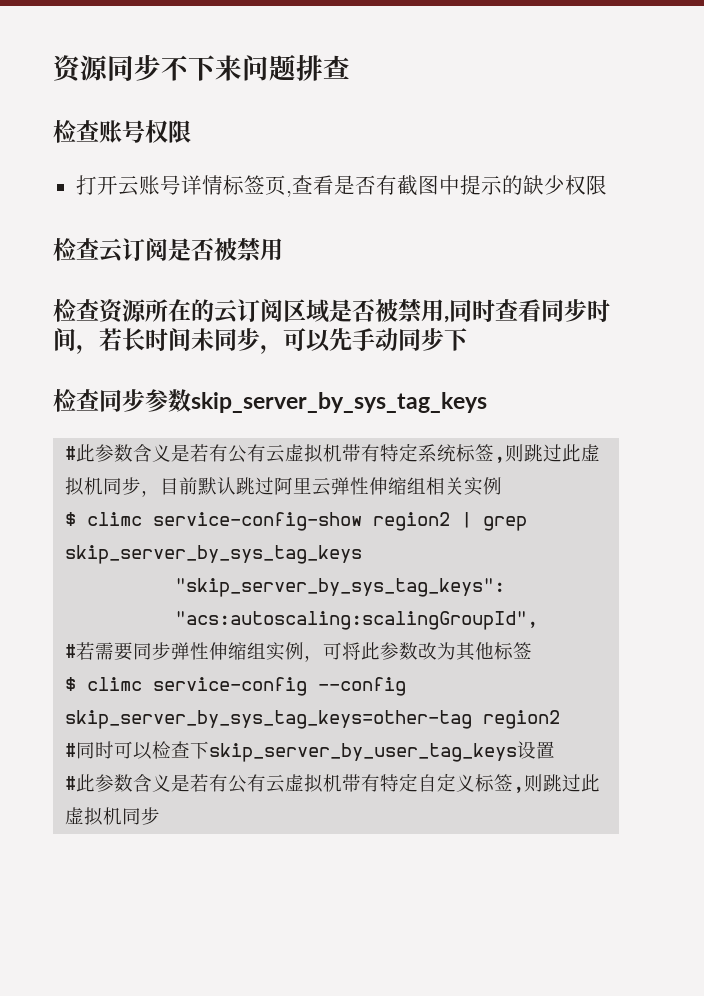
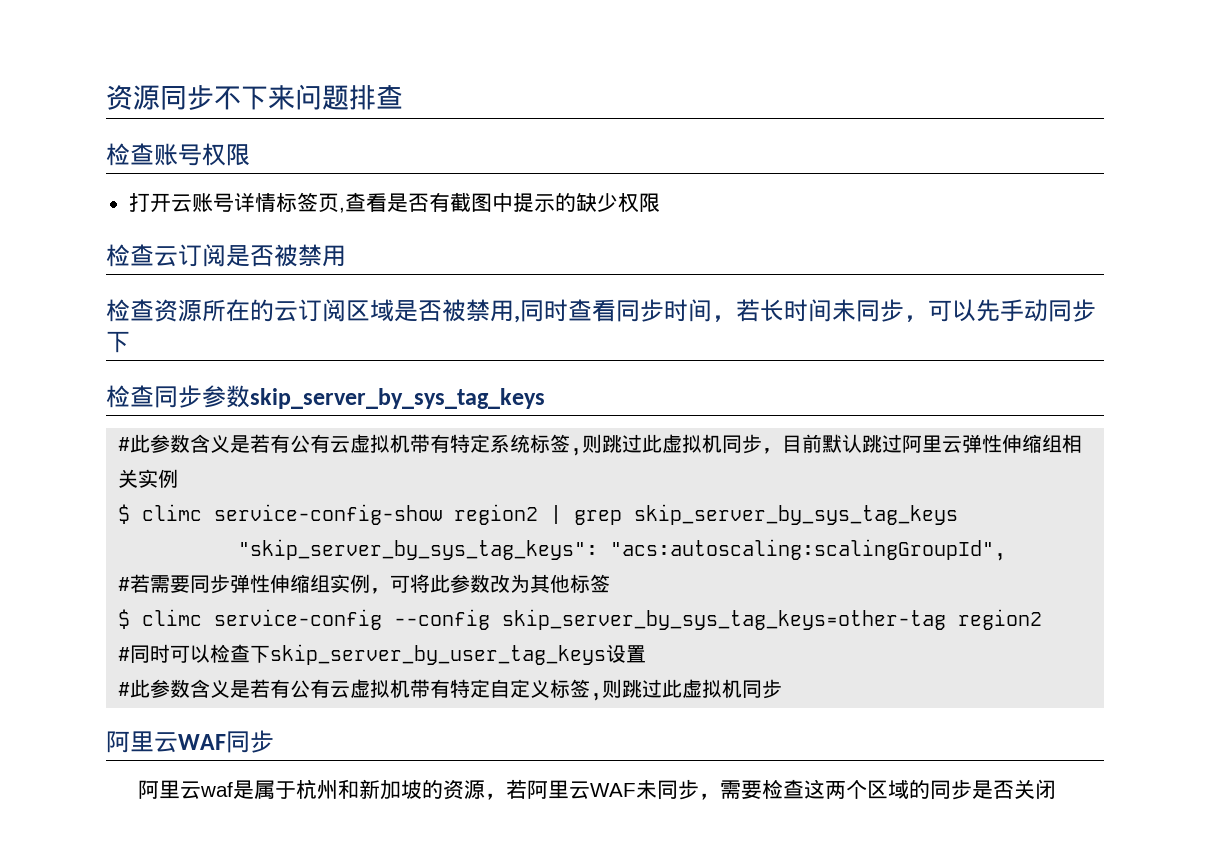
+ 阿里云WAF同步
+ 阿里云waf是属于杭州和新加坡的资源，若阿里云WAF未同步，需要检查这两个区域的同步是否关闭

